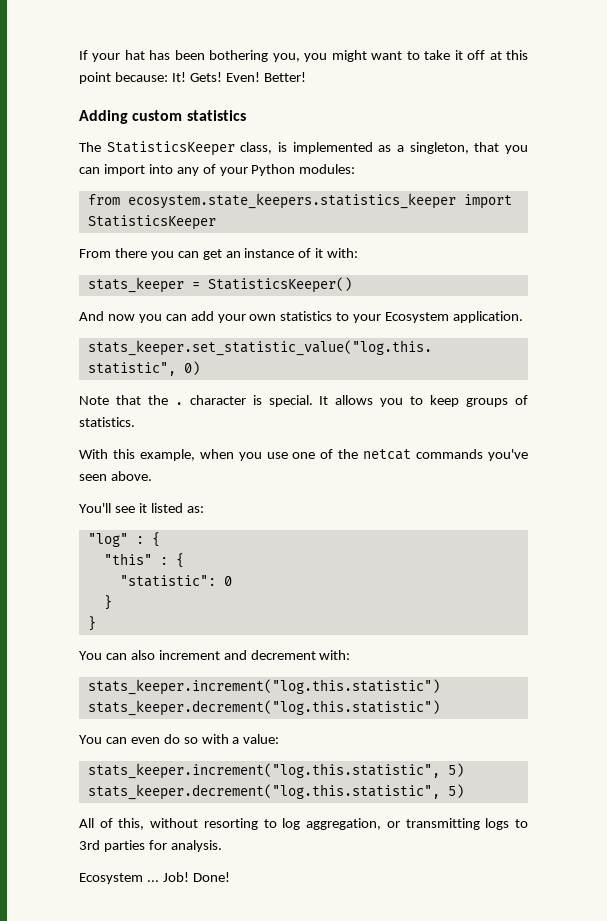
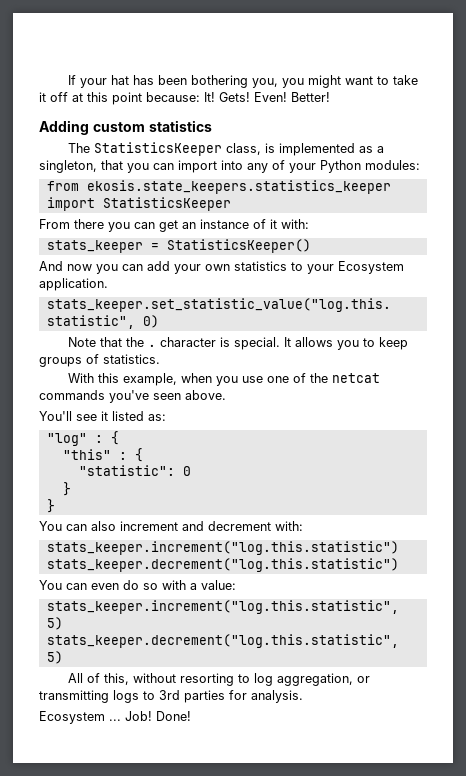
- from ecosystem.state_keepers.statistics_keeper import StatisticsKeeper
+ from ekosis.state_keepers.statistics_keeper import StatisticsKeeper

